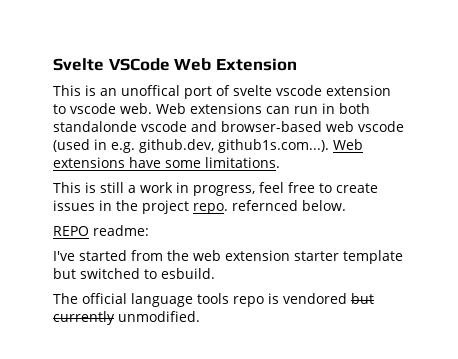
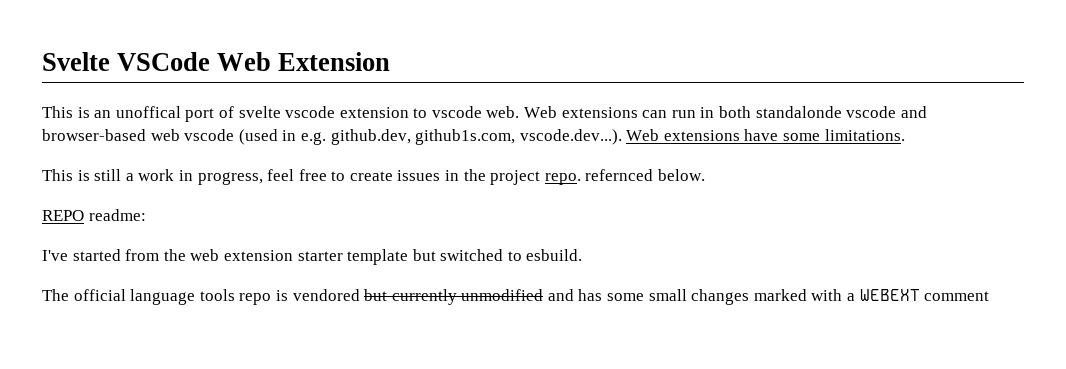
- Web extensions can run in both standalonde vscode and browser-based web vscode (used in e.g. github.dev, github1s.com...). Web extensions have some limitations.
+ Web extensions can run in both standalonde vscode and browser-based web vscode (used in e.g. github.dev, github1s.com, vscode.dev...). Web extensions have some limitations.
- The official language tools repo is vendored but currently unmodified.
+ The official language tools repo is vendored but currently unmodified and has some small changes marked with a WEBEXT comment

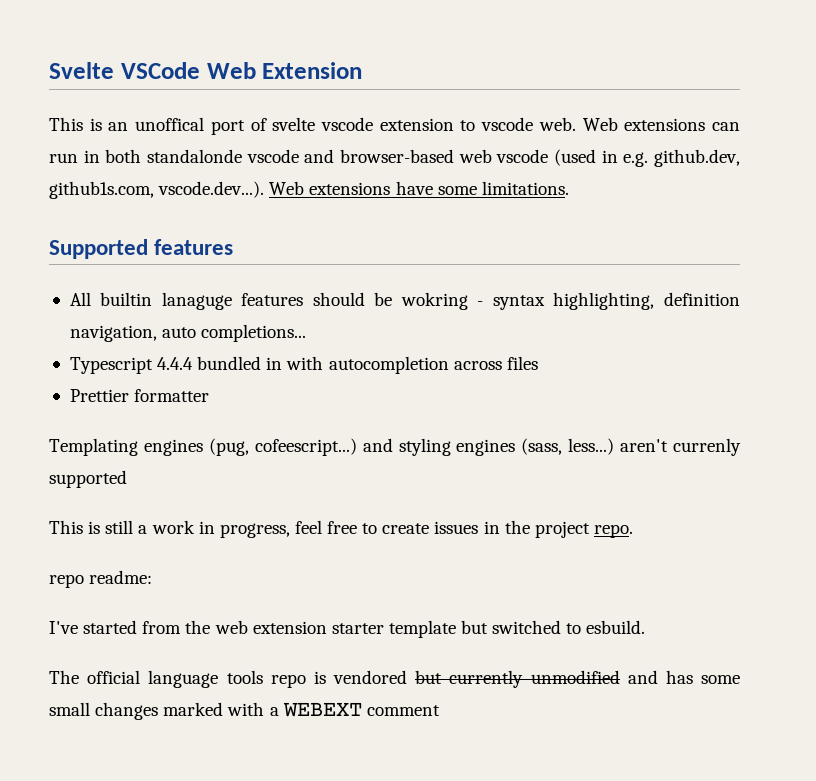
+ Supported features
+ All builtin lanaguge features should be wokring - syntax highlighting, definition navigation, auto completions...
+ Typescript 4.4.4 bundled in with autocompletion across files
+ Prettier formatter
+ Templating engines (pug, cofeescript...) and styling engines (sass, less...) aren't currenly supported
- This is still a work in progress, feel free to create issues in the project repo. refernced below.
- REPO readme:
+ This is still a work in progress, feel free to create issues in the project repo.
+ repo readme:

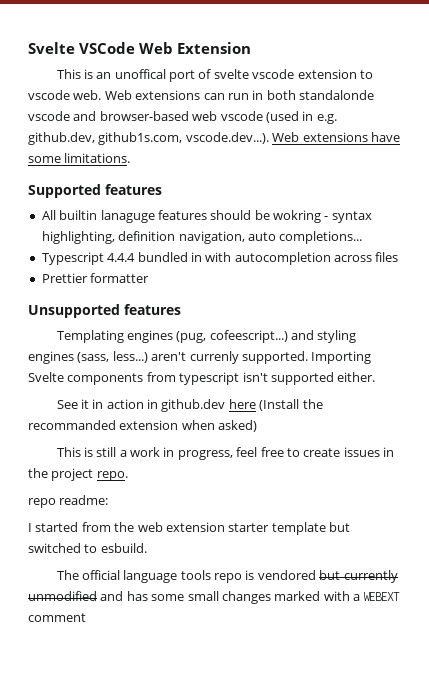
+ Unsupported features
- Templating engines (pug, cofeescript...) and styling engines (sass, less...) aren't currenly supported
+ Templating engines (pug, cofeescript...) and styling engines (sass, less...) aren't currenly supported. Importing Svelte components from typescript isn't supported either.
+ See it in action in github.dev here (Install the recommanded extension when asked)
- I've started from the web extension starter template but switched to esbuild.
+ I started from the web extension starter template but switched to esbuild.

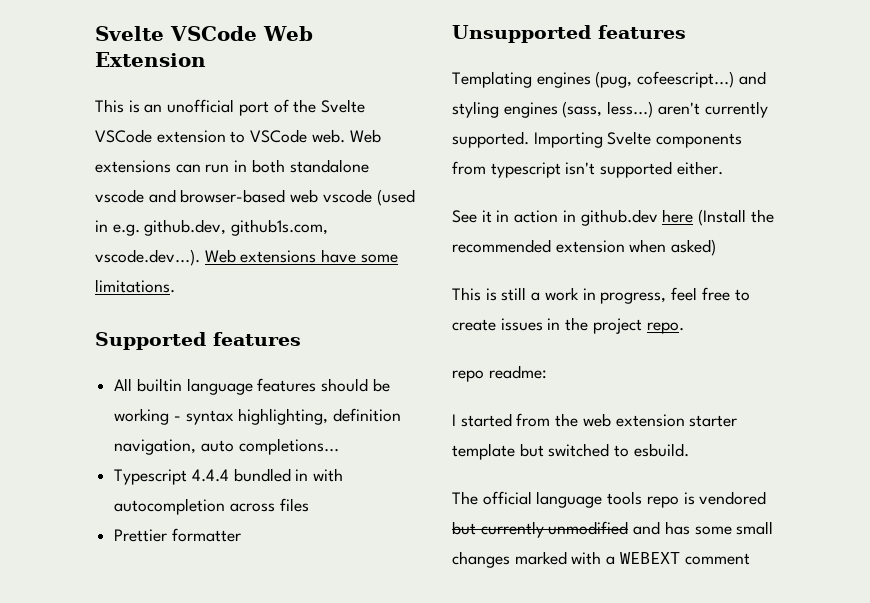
- This is an unoffical port of svelte vscode extension to vscode web.
+ This is an unofficial port of the Svelte VSCode extension to VSCode web.
- Web extensions can run in both standalonde vscode and browser-based web vscode (used in e.g. github.dev, github1s.com, vscode.dev...). Web extensions have some limitations.
+ Web extensions can run in both standalone vscode and browser-based web vscode (used in e.g. github.dev, github1s.com, vscode.dev...). Web extensions have some limitations.
- All builtin lanaguge features should be wokring - syntax highlighting, definition navigation, auto completions...
+ All builtin language features should be working - syntax highlighting, definition navigation, auto completions...
- Templating engines (pug, cofeescript...) and styling engines (sass, less...) aren't currenly supported.
+ Templating engines (pug, cofeescript...) and styling engines (sass, less...) aren't currently supported.
- See it in action in github.dev here (Install the recommanded extension when asked)
+ See it in action in github.dev here (Install the recommended extension when asked)

